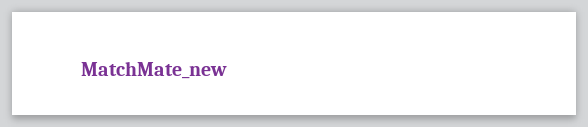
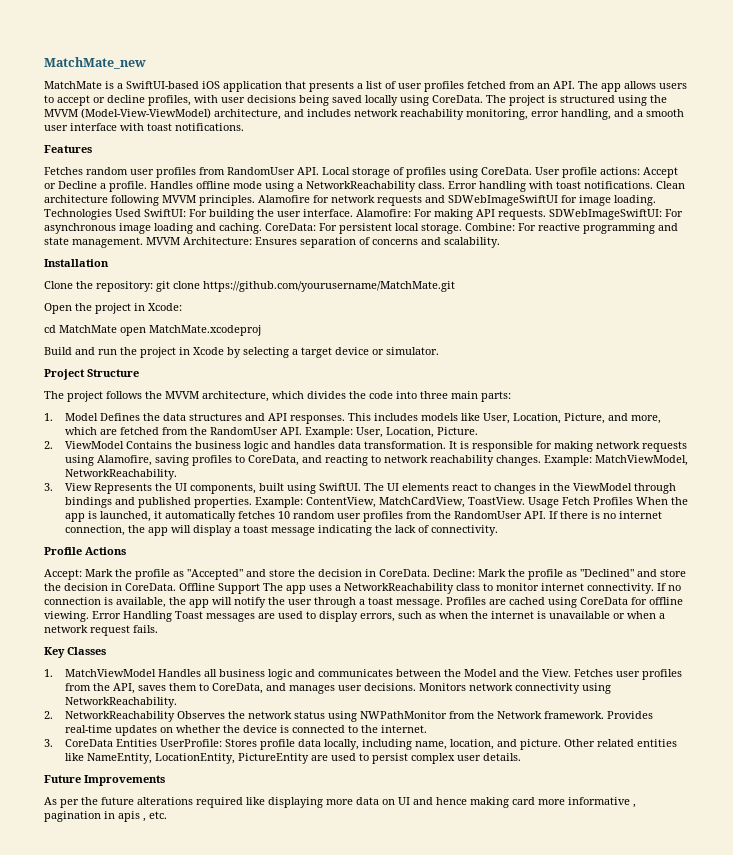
+ MatchMate is a SwiftUI-based iOS application that presents a list of user profiles fetched from an API. The app allows users to accept or decline profiles, with user decisions being saved locally using CoreData. The project is structured using the MVVM (Model-View-ViewModel) architecture, and includes network reachability monitoring, error handling, and a smooth user interface with toast notifications.
+ Features
+ Fetches random user profiles from RandomUser API. Local storage of profiles using CoreData. User profile actions: Accept or Decline a profile. Handles offline mode using a NetworkReachability class. Error handling with toast notifications. Clean architecture following MVVM principles. Alamofire for network requests and SDWebImageSwiftUI for image loading. Technologies Used SwiftUI: For building the user interface. Alamofire: For making API requests. SDWebImageSwiftUI: For asynchronous image loading and caching. CoreData: For persistent local storage. Combine: For reactive programming and state management. MVVM Architecture: Ensures separation of concerns and scalability.
+ Installation
+ Clone the repository: git clone https://github.com/yourusername/MatchMate.git
+ Open the project in Xcode:
+ cd MatchMate open MatchMate.xcodeproj
+ Build and run the project in Xcode by selecting a target device or simulator.
+ Project Structure
+ The project follows the MVVM architecture, which divides the code into three main parts:
+ 1. Model Defines the data structures and API responses. This includes models like User, Location, Picture, and more, which are fetched from the RandomUser API. Example: User, Location, Picture.
+ 2. ViewModel Contains the business logic and handles data transformation. It is responsible for making network requests using Alamofire, saving profiles to CoreData, and reacting to network reachability changes. Example: MatchViewModel, NetworkReachability.
+ 3. View Represents the UI components, built using SwiftUI. The UI elements react to changes in the ViewModel through bindings and published properties. Example: ContentView, MatchCardView, ToastView. Usage Fetch Profiles When the app is launched, it automatically fetches 10 random user profiles from the RandomUser API. If there is no internet connection, the app will display a toast message indicating the lack of connectivity.
+ Profile Actions
+ Accept: Mark the profile as "Accepted" and store the decision in CoreData. Decline: Mark the profile as "Declined" and store the decision in CoreData. Offline Support The app uses a NetworkReachability class to monitor internet connectivity. If no connection is available, the app will notify the user through a toast message. Profiles are cached using CoreData for offline viewing. Error Handling Toast messages are used to display errors, such as when the internet is unavailable or when a network request fails.
+ Key Classes
+ 1. MatchViewModel Handles all business logic and communicates between the Model and the View. Fetches user profiles from the API, saves them to CoreData, and manages user decisions. Monitors network connectivity using NetworkReachability.
+ 2. NetworkReachability Observes the network status using NWPathMonitor from the Network framework. Provides real-time updates on whether the device is connected to the internet.
+ 3. CoreData Entities UserProfile: Stores profile data locally, including name, location, and picture. Other related entities like NameEntity, LocationEntity, PictureEntity are used to persist complex user details.
+ Future Improvements
+ As per the future alterations required like displaying more data on UI and hence making card more informative , pagination in apis , etc.

